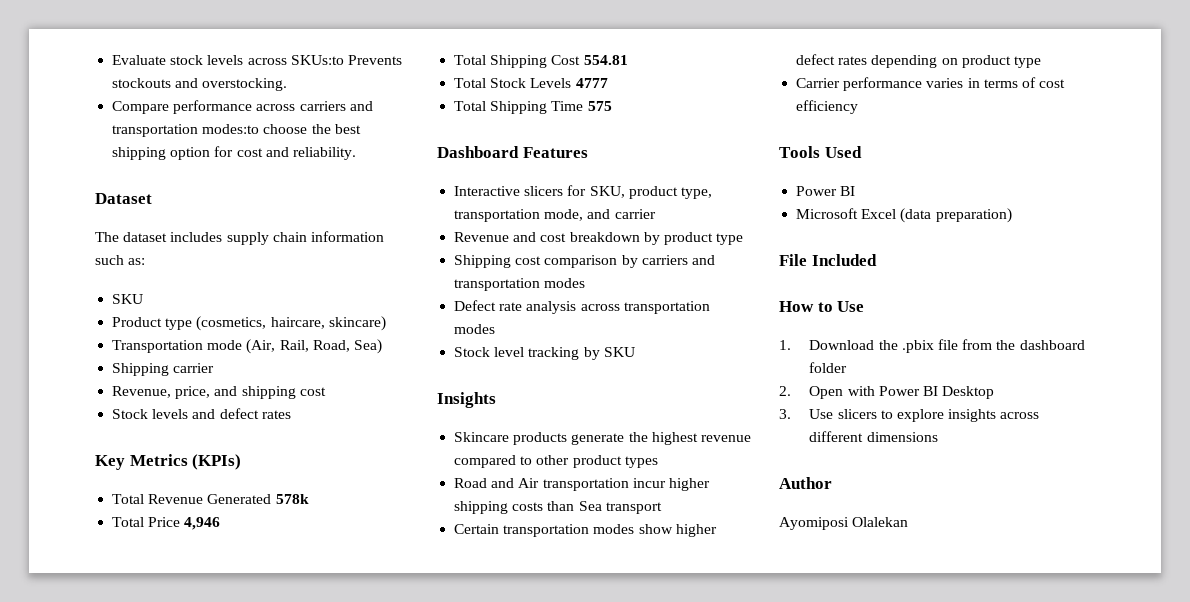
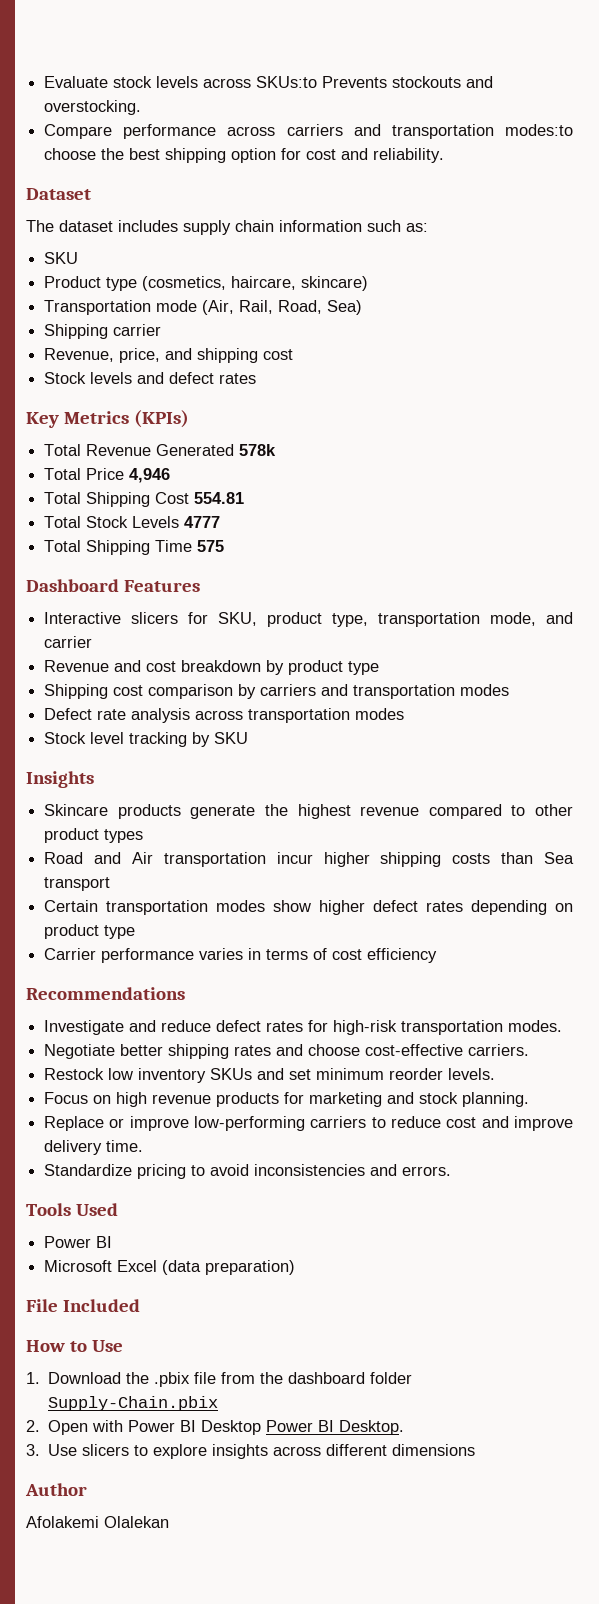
+ Recommendations
+ Investigate and reduce defect rates for high-risk transportation modes.
+ Negotiate better shipping rates and choose cost-effective carriers.
+ Restock low inventory SKUs and set minimum reorder levels.
+ Focus on high revenue products for marketing and stock planning.
+ Replace or improve low-performing carriers to reduce cost and improve delivery time.
+ Standardize pricing to avoid inconsistencies and errors.
- 1. Download the .pbix file from the dashboard folder
+ 1. Download the .pbix file from the dashboard folder Supply-Chain.pbix
- 2. Open with Power BI Desktop
+ 2. Open with Power BI Desktop Power BI Desktop.
- Ayomiposi Olalekan
+ Afolakemi Olalekan

